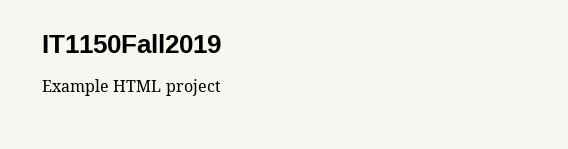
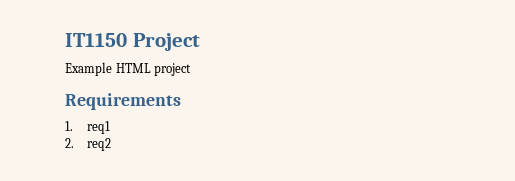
- IT1150Fall2019
+ IT1150 Project
+ Requirements
+ 1. req1
+ 2. req2

